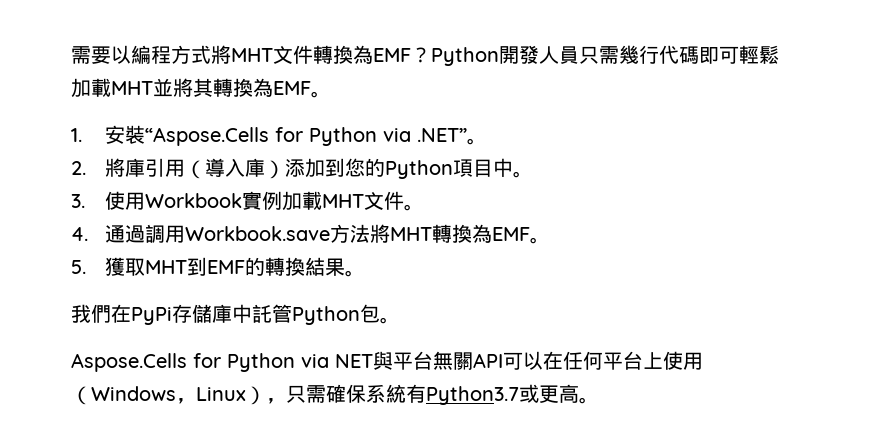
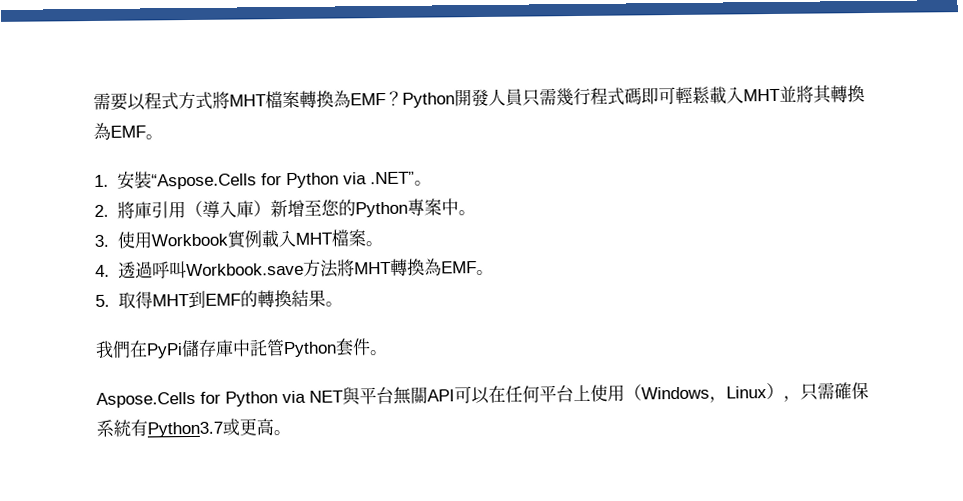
- 需要以編程方式將MHT文件轉換為EMF？
+ 需要以程式方式將MHT檔案轉換為EMF？
- Python開發人員只需幾行代碼即可輕鬆加載MHT並將其轉換為EMF。
+ Python開發人員只需幾行程式碼即可輕鬆載入MHT並將其轉換為EMF。
- 2.將庫引用（導入庫）添加到您的Python項目中。
+ 2.將庫引用（導入庫）新增至您的Python專案中。
- 3.使用Workbook實例加載MHT文件。
+ 3.使用Workbook實例載入MHT檔案。
- 4.通過調用Workbook.save方法將MHT轉換為EMF。
+ 4.透過呼叫Workbook.save方法將MHT轉換為EMF。
- 5.獲取MHT到EMF的轉換結果。
+ 5.取得MHT到EMF的轉換結果。
- 我們在PyPi存儲庫中託管Python包。
+ 我們在PyPi儲存庫中託管Python套件。

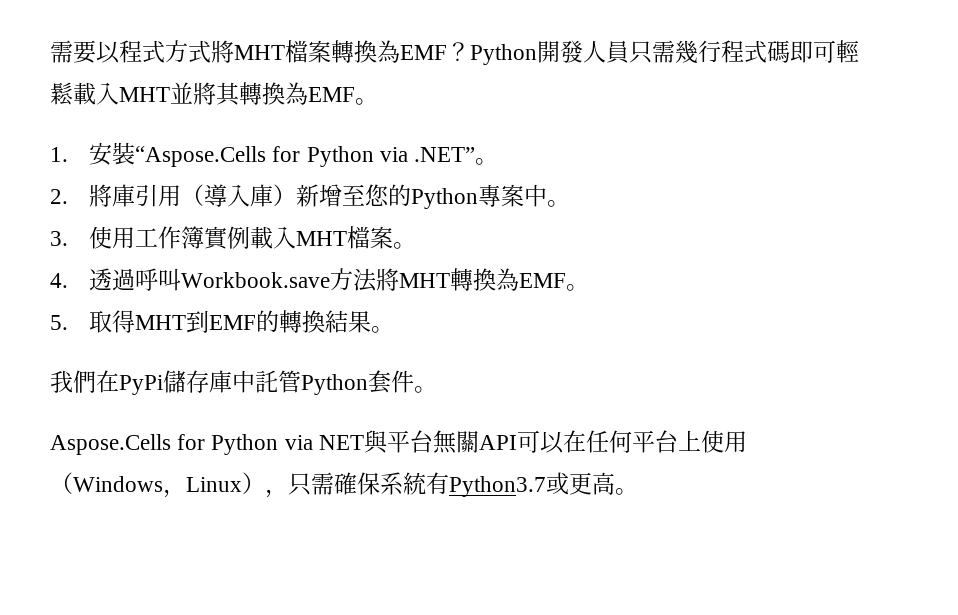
- 3.使用Workbook實例載入MHT檔案。
+ 3.使用工作簿實例載入MHT檔案。

